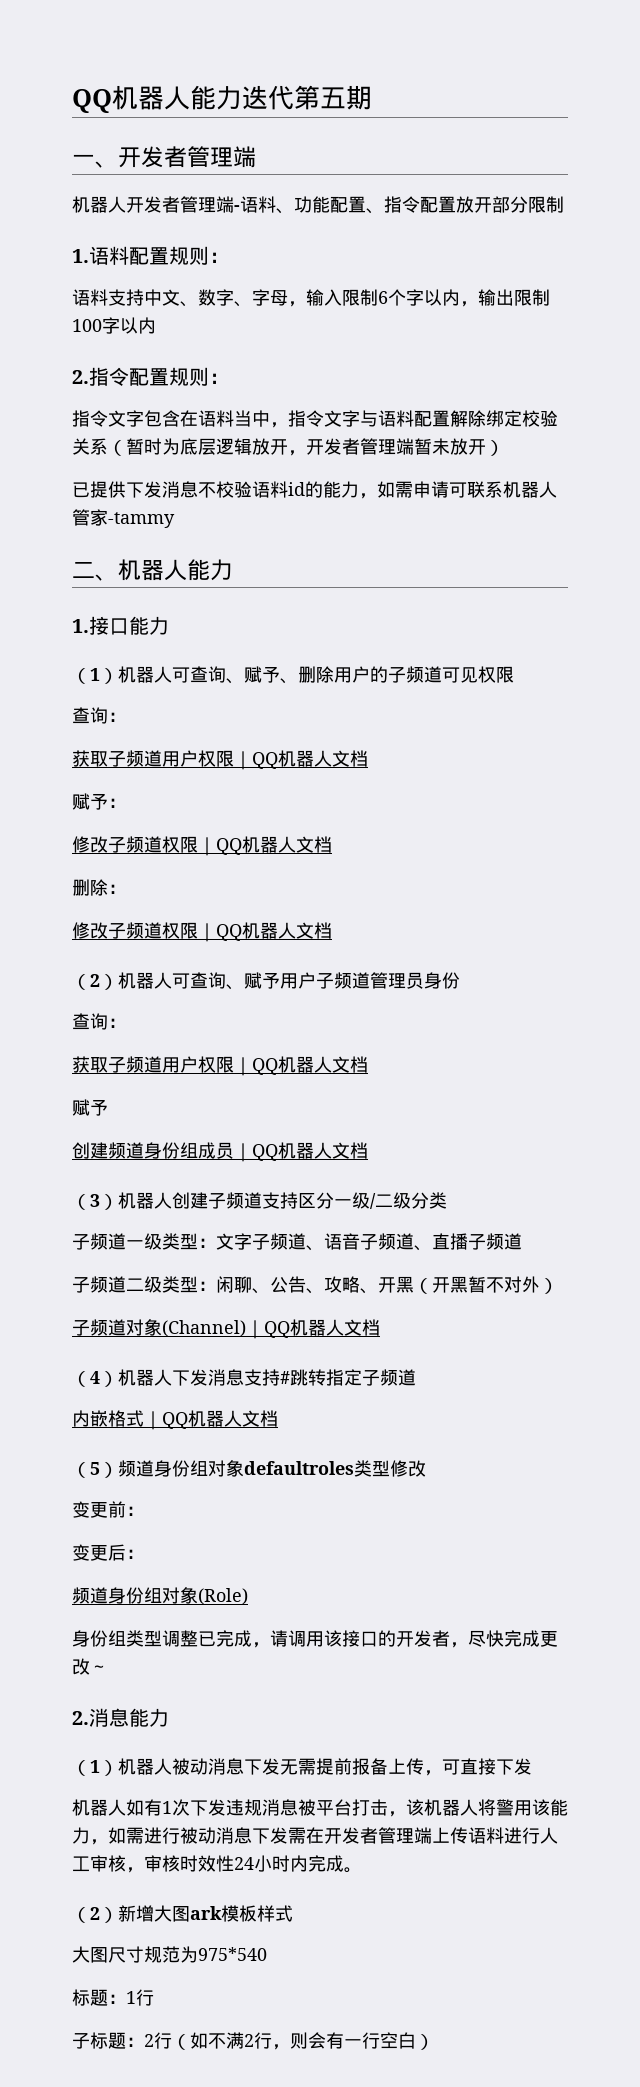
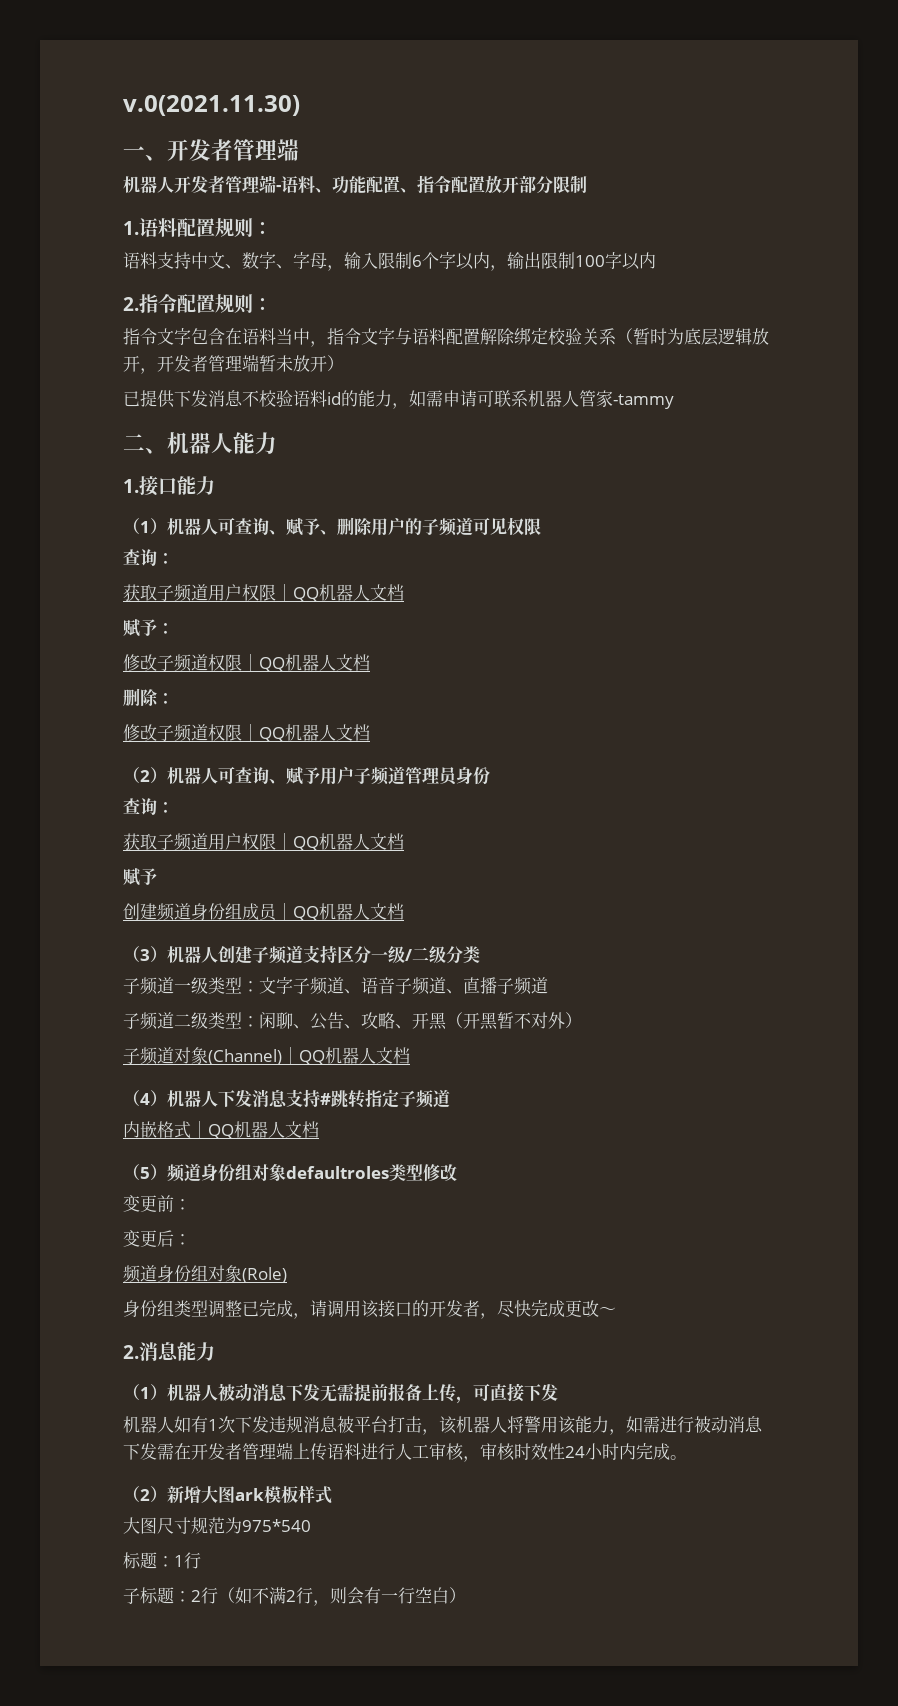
- QQ机器人能力迭代第五期
+ v.0(2021.11.30)

